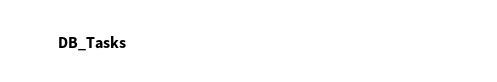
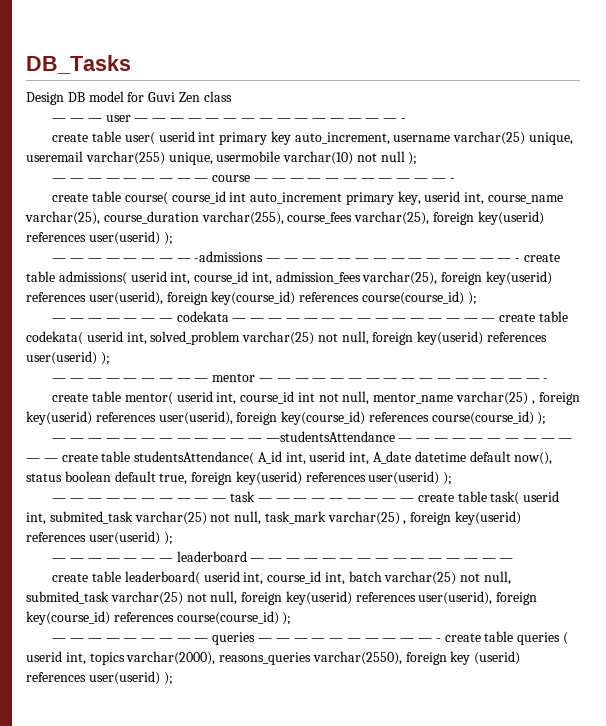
+ Design DB model for Guvi Zen class
+ — — — user — — — — — — — — — — — — — — — -
+ create table user( userid int primary key auto_increment, username varchar(25) unique, useremail varchar(255) unique, usermobile varchar(10) not null );
+ — — — — — — — — — course — — — — — — — — — — — -
+ create table course( course_id int auto_increment primary key, userid int, course_name varchar(25), course_duration varchar(255), course_fees varchar(25), foreign key(userid) references user(userid) );
+ — — — — — — — — -admissions — — — — — — — — — — — — — — - create table admissions( userid int, course_id int, admission_fees varchar(25), foreign key(userid) references user(userid), foreign key(course_id) references course(course_id) );
+ — — — — — — — codekata — — — — — — — — — — — — — — — create table codekata( userid int, solved_problem varchar(25) not null, foreign key(userid) references user(userid) );
+ — — — — — — — — — mentor — — — — — — — — — — — — — — — — -
+ create table mentor( userid int, course_id int not null, mentor_name varchar(25) , foreign key(userid) references user(userid), foreign key(course_id) references course(course_id) );
+ — — — — — — — — — — — — —studentsAttendance — — — — — — — — — — — — create table studentsAttendance( A_id int, userid int, A_date datetime default now(), status boolean default true, foreign key(userid) references user(userid) );
+ — — — — — — — — — — task — — — — — — — — — create table task( userid int, submited_task varchar(25) not null, task_mark varchar(25) , foreign key(userid) references user(userid) );
+ — — — — — — — leaderboard — — — — — — — — — — — — — — —
+ create table leaderboard( userid int, course_id int, batch varchar(25) not null, submited_task varchar(25) not null, foreign key(userid) references user(userid), foreign key(course_id) references course(course_id) );
+ — — — — — — — — — queries — — — — — — — — — — - create table queries ( userid int, topics varchar(2000), reasons_queries varchar(2550), foreign key (userid) references user(userid) );

